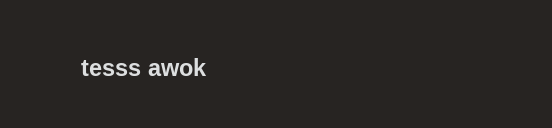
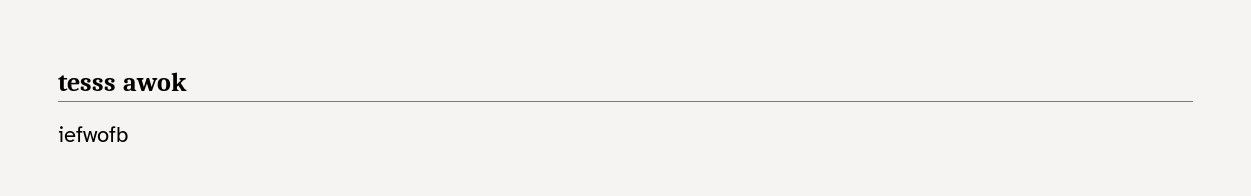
+ iefwofb

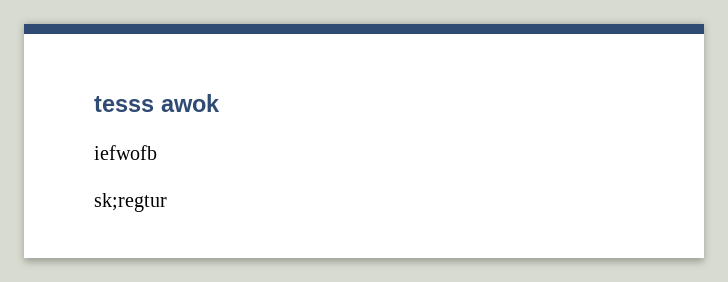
+ sk;regtur

